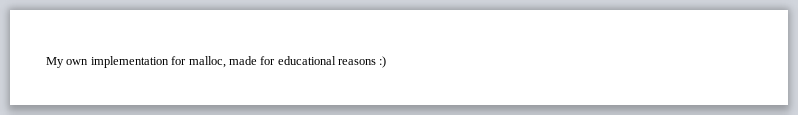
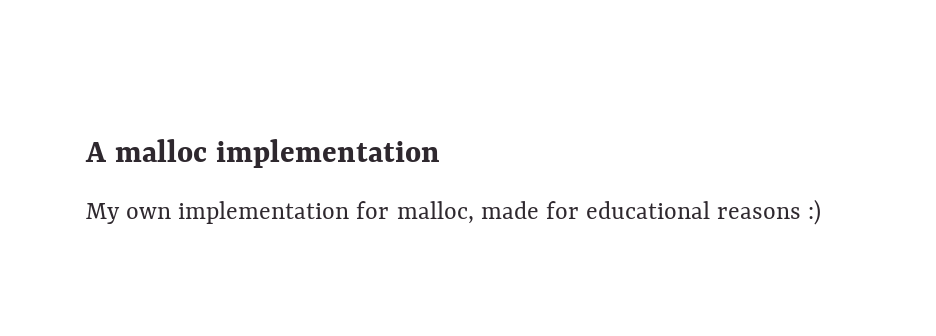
+ A malloc implementation

